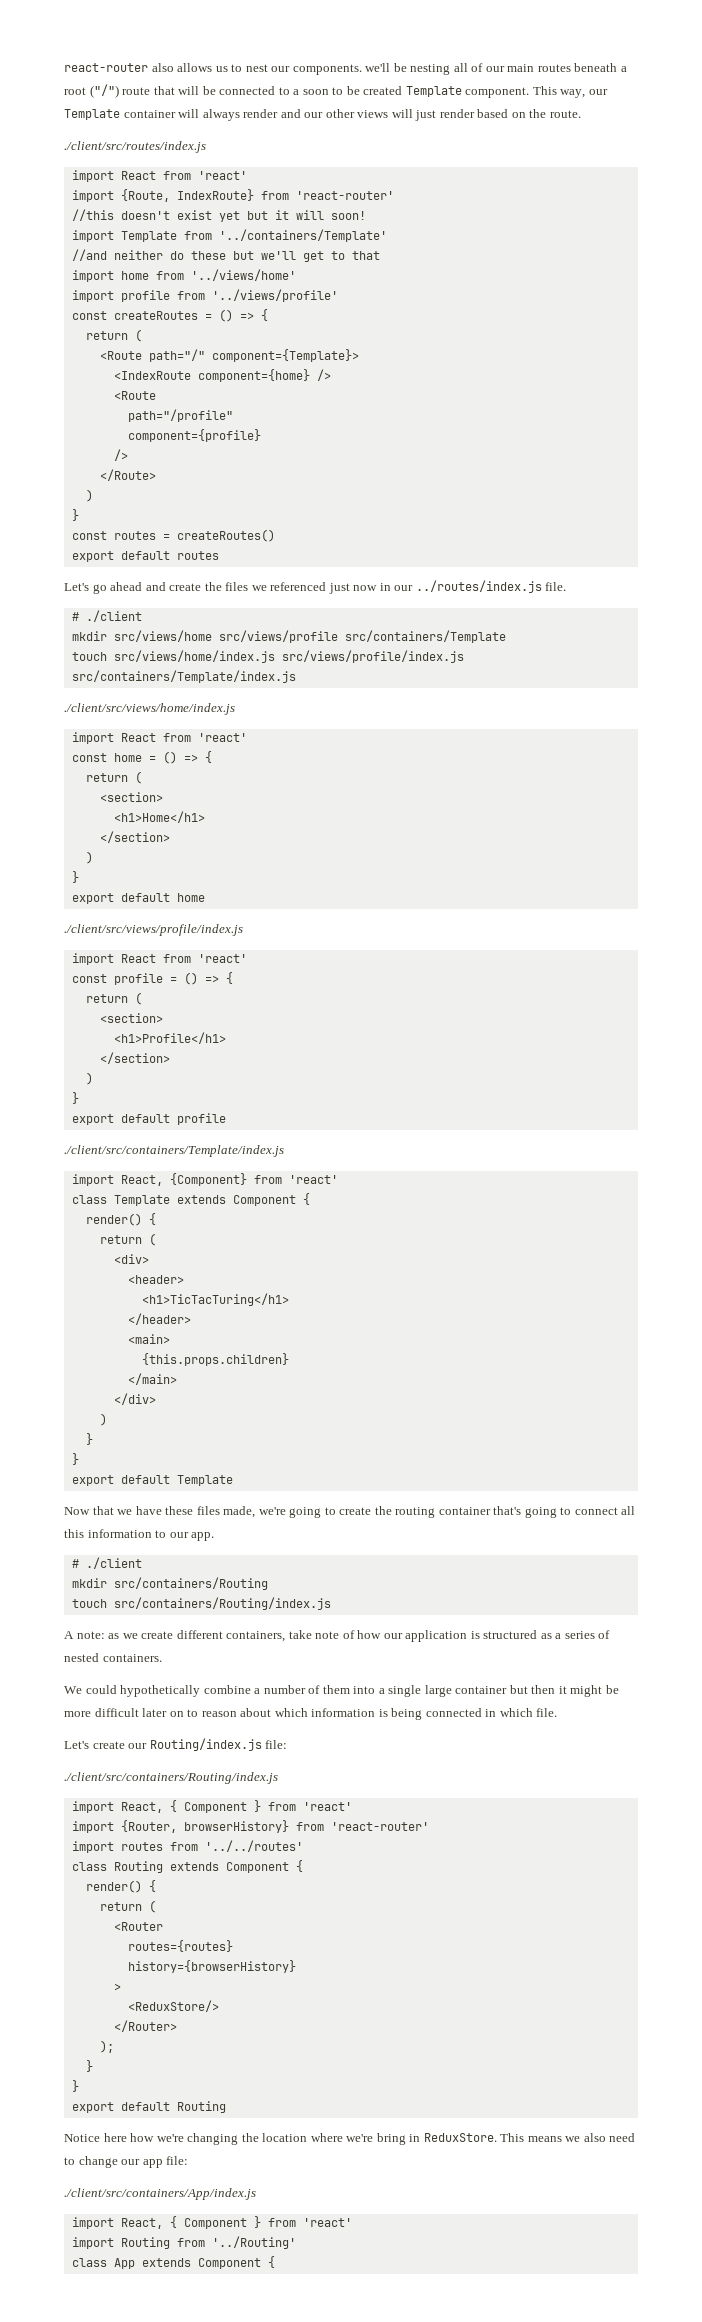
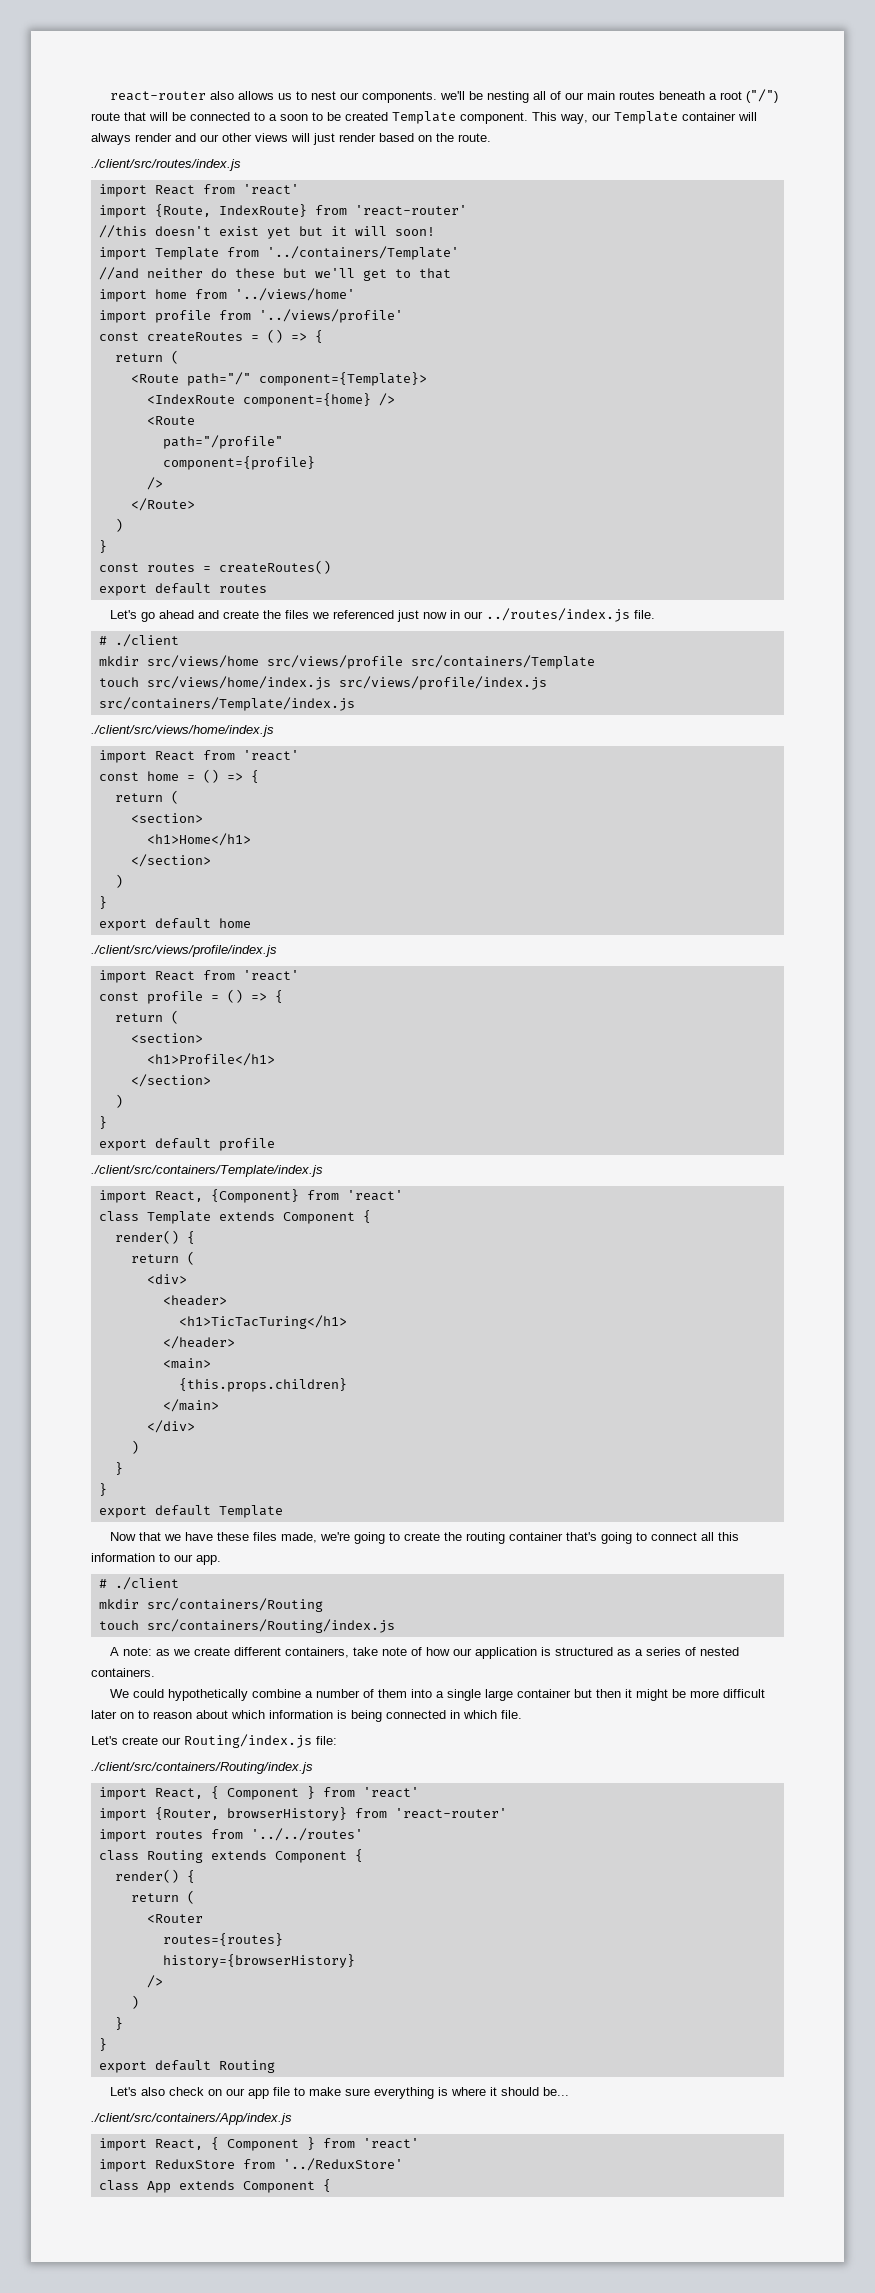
  history={browserHistory}
- >
- <ReduxStore/>
- </Router>
- );
+ />
+ )
- Notice here how we're changing the location where we're bring in ReduxStore. This means we also need to change our app file:
+ Let's also check on our app file to make sure everything is where it should be...
- import Routing from '../Routing'
+ import ReduxStore from '../ReduxStore'

